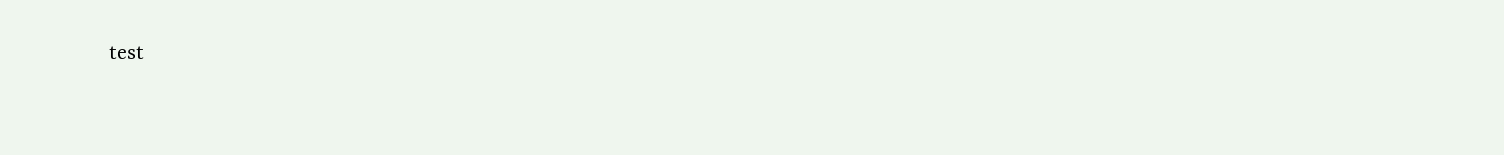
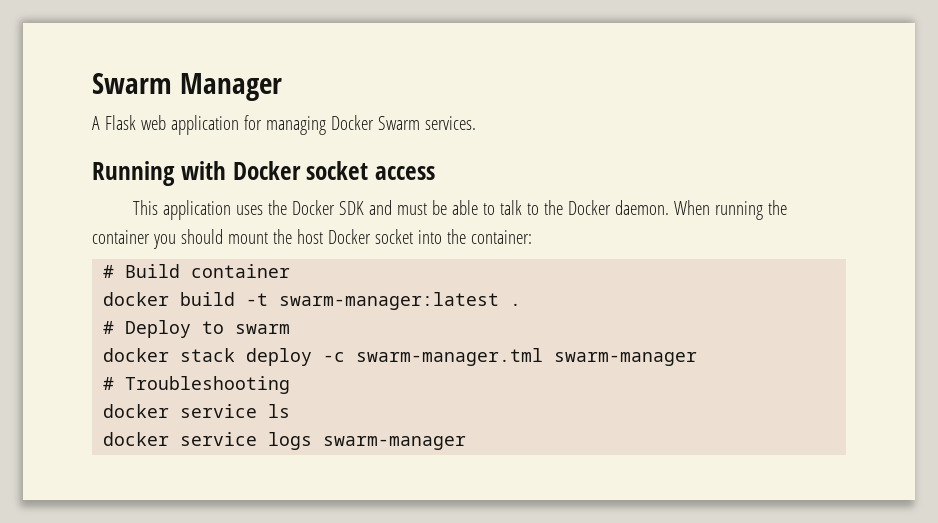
- test
+ Swarm Manager
+ A Flask web application for managing Docker Swarm services.
+ Running with Docker socket access
+ This application uses the Docker SDK and must be able to talk to the Docker daemon. When running the container you should mount the host Docker socket into the container:
+ # Build container
+ docker build -t swarm-manager:latest .
+ # Deploy to swarm
+ docker stack deploy -c swarm-manager.tml swarm-manager
+ # Troubleshooting
+ docker service ls
+ docker service logs swarm-manager

